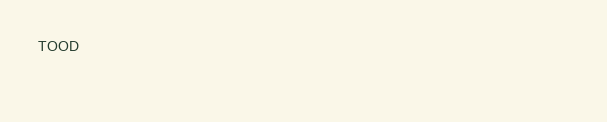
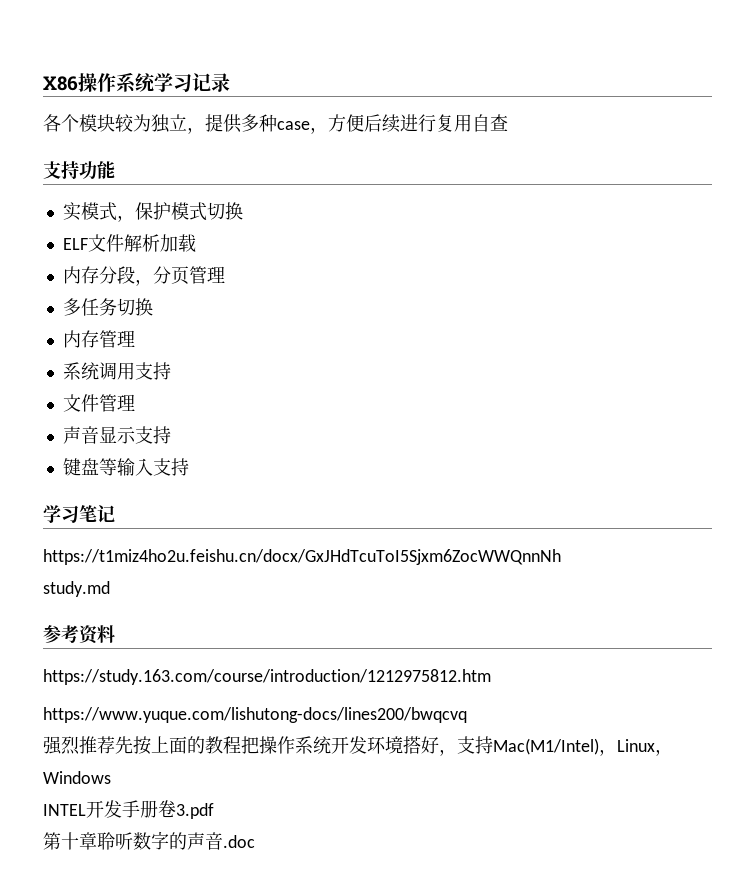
- TOOD
+ X86操作系统学习记录
+ 各个模块较为独立，提供多种case，方便后续进行复用自查
+ 支持功能
+ 实模式，保护模式切换
+ ELF文件解析加载
+ 内存分段，分页管理
+ 多任务切换
+ 内存管理
+ 系统调用支持
+ 文件管理
+ 声音显示支持
+ 键盘等输入支持
+ 学习笔记
+ https://t1miz4ho2u.feishu.cn/docx/GxJHdTcuToI5Sjxm6ZocWWQnnNh
+ study.md
+ 参考资料
+ https://study.163.com/course/introduction/1212975812.htm
+ https://www.yuque.com/lishutong-docs/lines200/bwqcvq
+ 强烈推荐先按上面的教程把操作系统开发环境搭好，支持Mac(M1/Intel)，Linux，Windows
+ INTEL开发手册卷3.pdf
+ 第十章聆听数字的声音.doc

